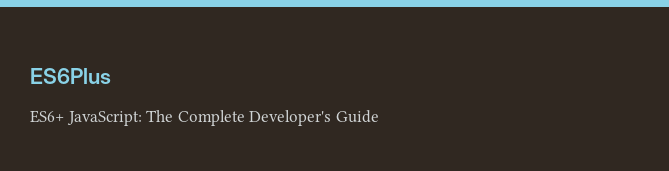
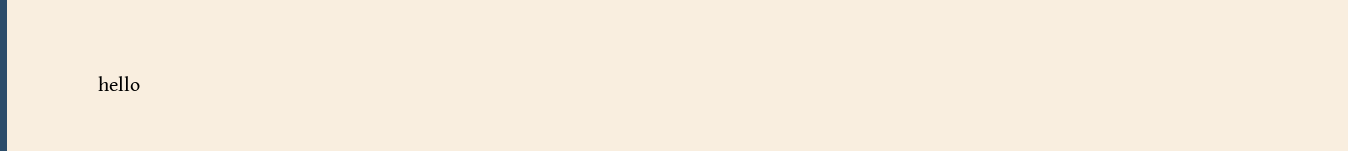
- ES6Plus
- ES6+ JavaScript: The Complete Developer's Guide
+ hello

